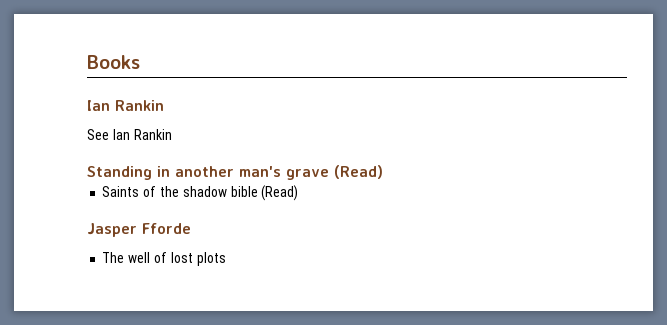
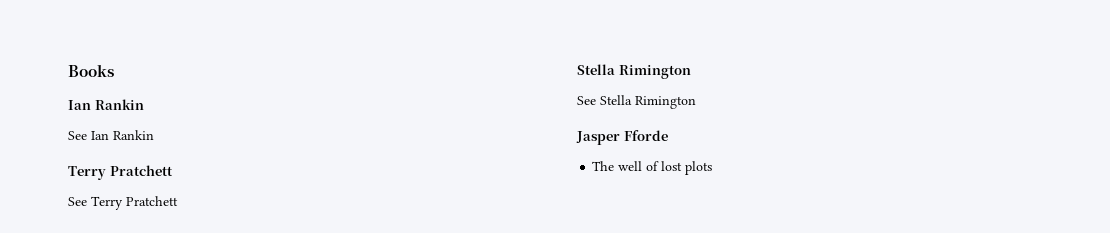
  See Ian Rankin
- Standing in another man's grave (Read)
- Saints of the shadow bible (Read)
+ Terry Pratchett
+ See Terry Pratchett
+ Stella Rimington
+ See Stella Rimington

